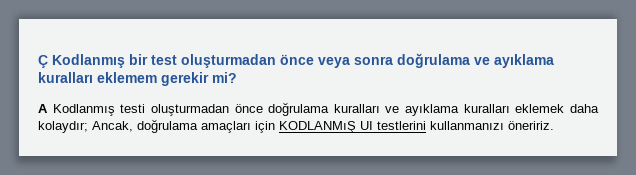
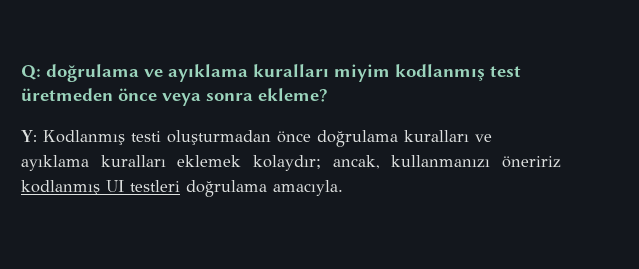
- Ç Kodlanmış bir test oluşturmadan önce veya sonra doğrulama ve ayıklama kuralları eklemem gerekir mi?
- A Kodlanmış testi oluşturmadan önce doğrulama kuralları ve ayıklama kuralları eklemek daha kolaydır; Ancak, doğrulama amaçları için KODLANMıŞ UI testlerini kullanmanızı öneririz.
+ Q: doğrulama ve ayıklama kuralları miyim kodlanmış test üretmeden önce veya sonra ekleme?
+ Y: Kodlanmış testi oluşturmadan önce doğrulama kuralları ve ayıklama kuralları eklemek kolaydır; ancak, kullanmanızı öneririz kodlanmış UI testleri doğrulama amacıyla.

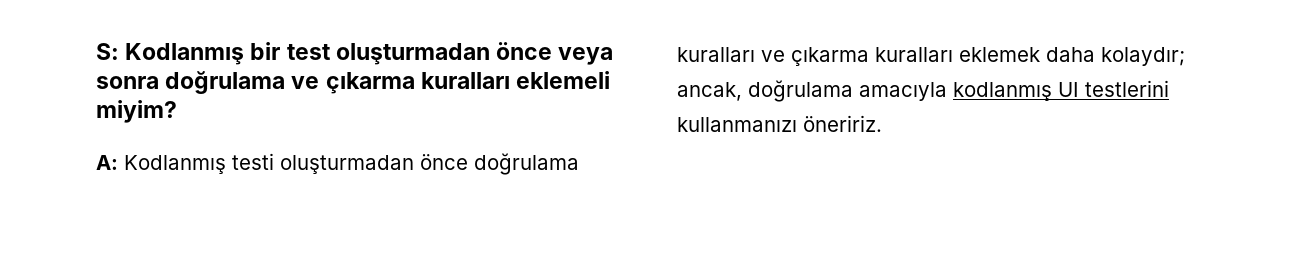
- Q: doğrulama ve ayıklama kuralları miyim kodlanmış test üretmeden önce veya sonra ekleme?
- Y: Kodlanmış testi oluşturmadan önce doğrulama kuralları ve ayıklama kuralları eklemek kolaydır; ancak, kullanmanızı öneririz kodlanmış UI testleri doğrulama amacıyla.
+ S: Kodlanmış bir test oluşturmadan önce veya sonra doğrulama ve çıkarma kuralları eklemeli miyim?
+ A: Kodlanmış testi oluşturmadan önce doğrulama kuralları ve çıkarma kuralları eklemek daha kolaydır; ancak, doğrulama amacıyla kodlanmış UI testlerini kullanmanızı öneririz.

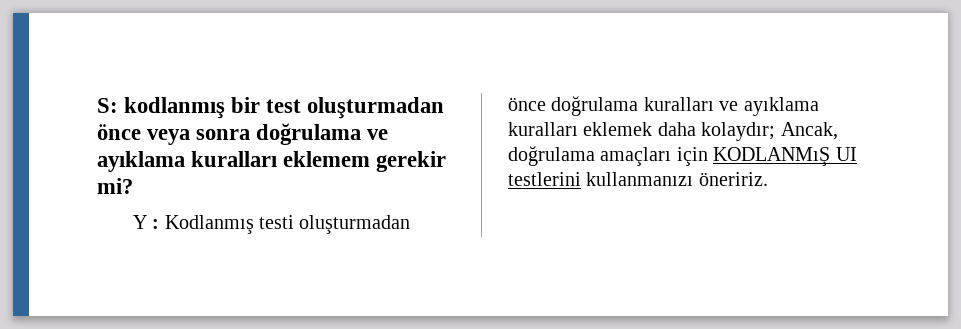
- S: Kodlanmış bir test oluşturmadan önce veya sonra doğrulama ve çıkarma kuralları eklemeli miyim?
- A: Kodlanmış testi oluşturmadan önce doğrulama kuralları ve çıkarma kuralları eklemek daha kolaydır; ancak, doğrulama amacıyla kodlanmış UI testlerini kullanmanızı öneririz.
+ S: kodlanmış bir test oluşturmadan önce veya sonra doğrulama ve ayıklama kuralları eklemem gerekir mi?
+ Y : Kodlanmış testi oluşturmadan önce doğrulama kuralları ve ayıklama kuralları eklemek daha kolaydır; Ancak, doğrulama amaçları için KODLANMıŞ UI testlerini kullanmanızı öneririz.

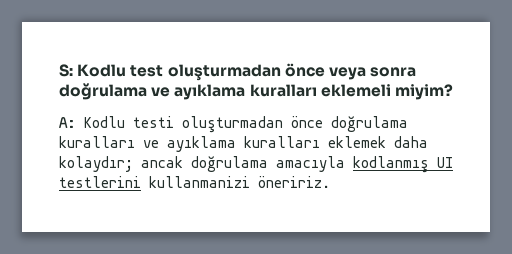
- S: kodlanmış bir test oluşturmadan önce veya sonra doğrulama ve ayıklama kuralları eklemem gerekir mi?
- Y : Kodlanmış testi oluşturmadan önce doğrulama kuralları ve ayıklama kuralları eklemek daha kolaydır; Ancak, doğrulama amaçları için KODLANMıŞ UI testlerini kullanmanızı öneririz.
+ S: Kodlu test oluşturmadan önce veya sonra doğrulama ve ayıklama kuralları eklemeli miyim?
+ A: Kodlu testi oluşturmadan önce doğrulama kuralları ve ayıklama kuralları eklemek daha kolaydır; ancak doğrulama amacıyla kodlanmış UI testlerini kullanmanizi öneririz.

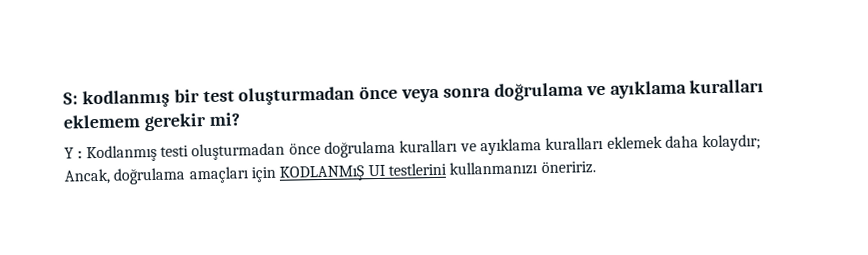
- S: Kodlu test oluşturmadan önce veya sonra doğrulama ve ayıklama kuralları eklemeli miyim?
- A: Kodlu testi oluşturmadan önce doğrulama kuralları ve ayıklama kuralları eklemek daha kolaydır; ancak doğrulama amacıyla kodlanmış UI testlerini kullanmanizi öneririz.
+ S: kodlanmış bir test oluşturmadan önce veya sonra doğrulama ve ayıklama kuralları eklemem gerekir mi?
+ Y : Kodlanmış testi oluşturmadan önce doğrulama kuralları ve ayıklama kuralları eklemek daha kolaydır; Ancak, doğrulama amaçları için KODLANMıŞ UI testlerini kullanmanızı öneririz.

